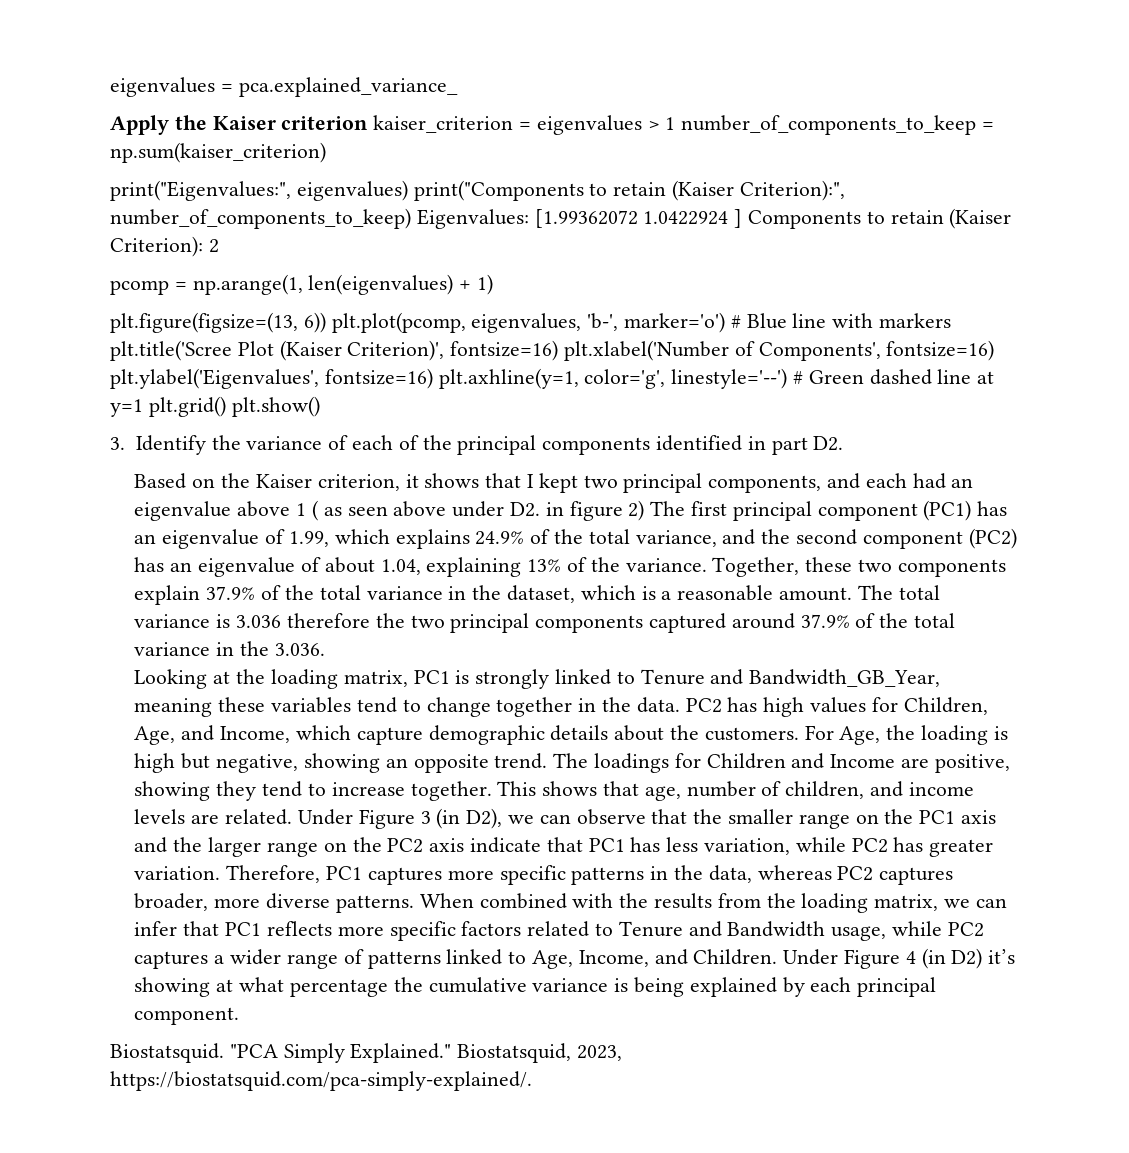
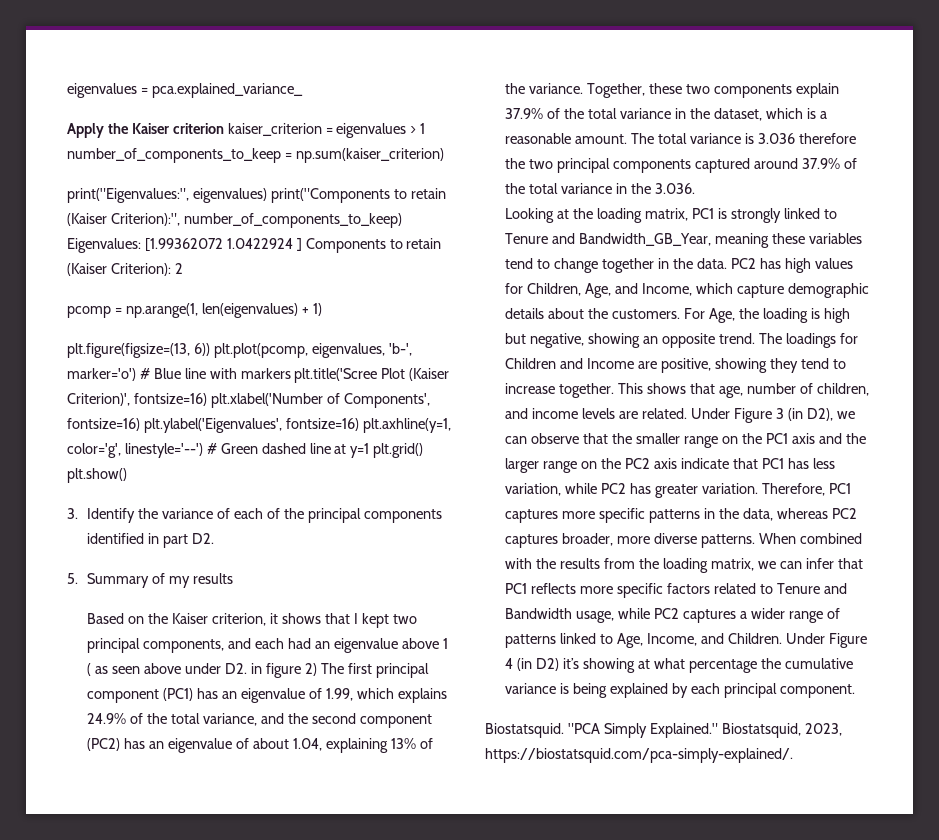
+ 5. Summary of my results

